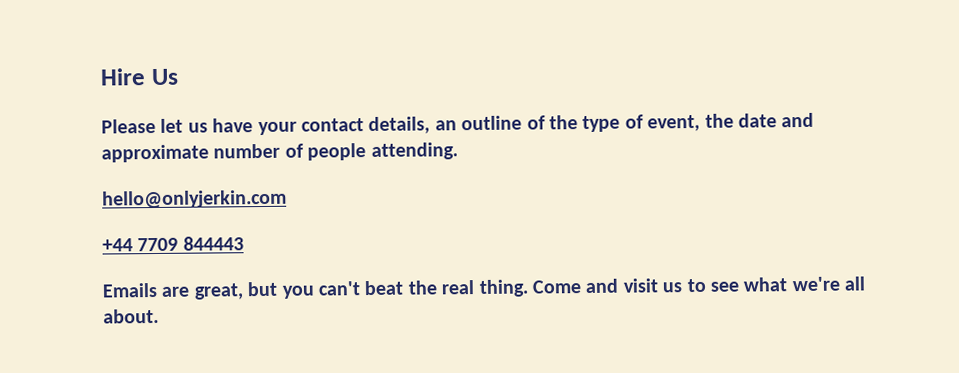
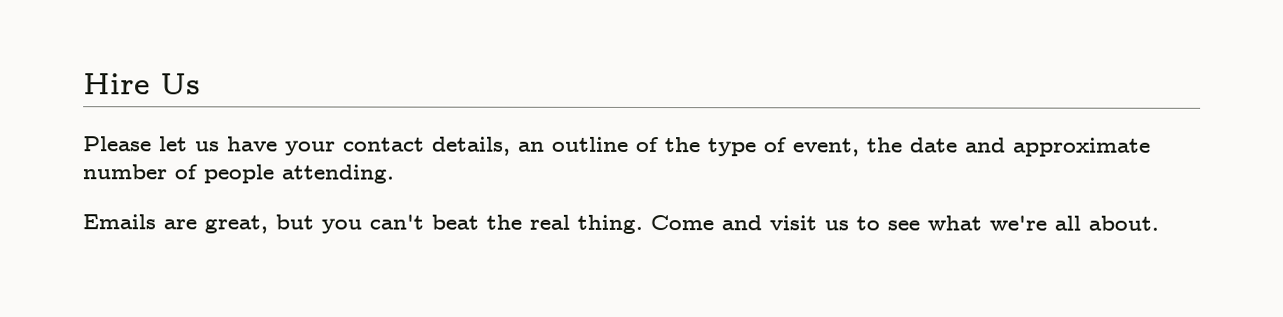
- hello@onlyjerkin.com
- +44 7709 844443

